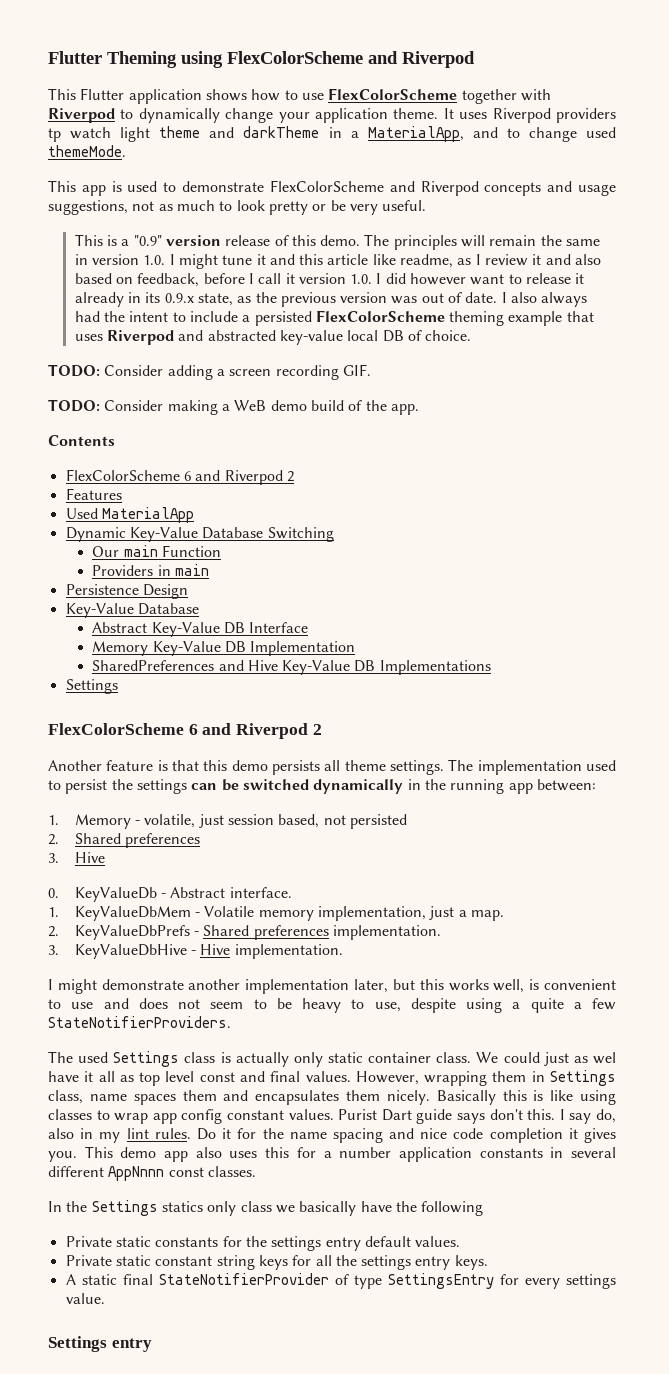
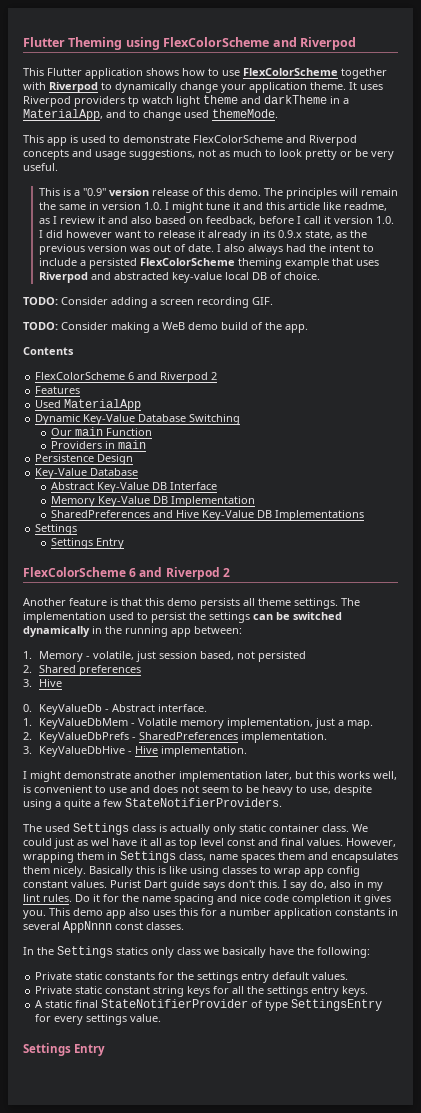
  SharedPreferences and Hive Key-Value DB Implementations
  Settings
+ Settings Entry
- 2. KeyValueDbPrefs - Shared preferences implementation.
+ 2. KeyValueDbPrefs - SharedPreferences implementation.
- This demo app also uses this for a number application constants in several different AppNnnn const classes.
+ This demo app also uses this for a number application constants in several AppNnnn const classes.
- In the Settings statics only class we basically have the following
+ In the Settings statics only class we basically have the following:
  A static final StateNotifierProvider of type SettingsEntry for every settings value.
- Settings entry
+ Settings Entry

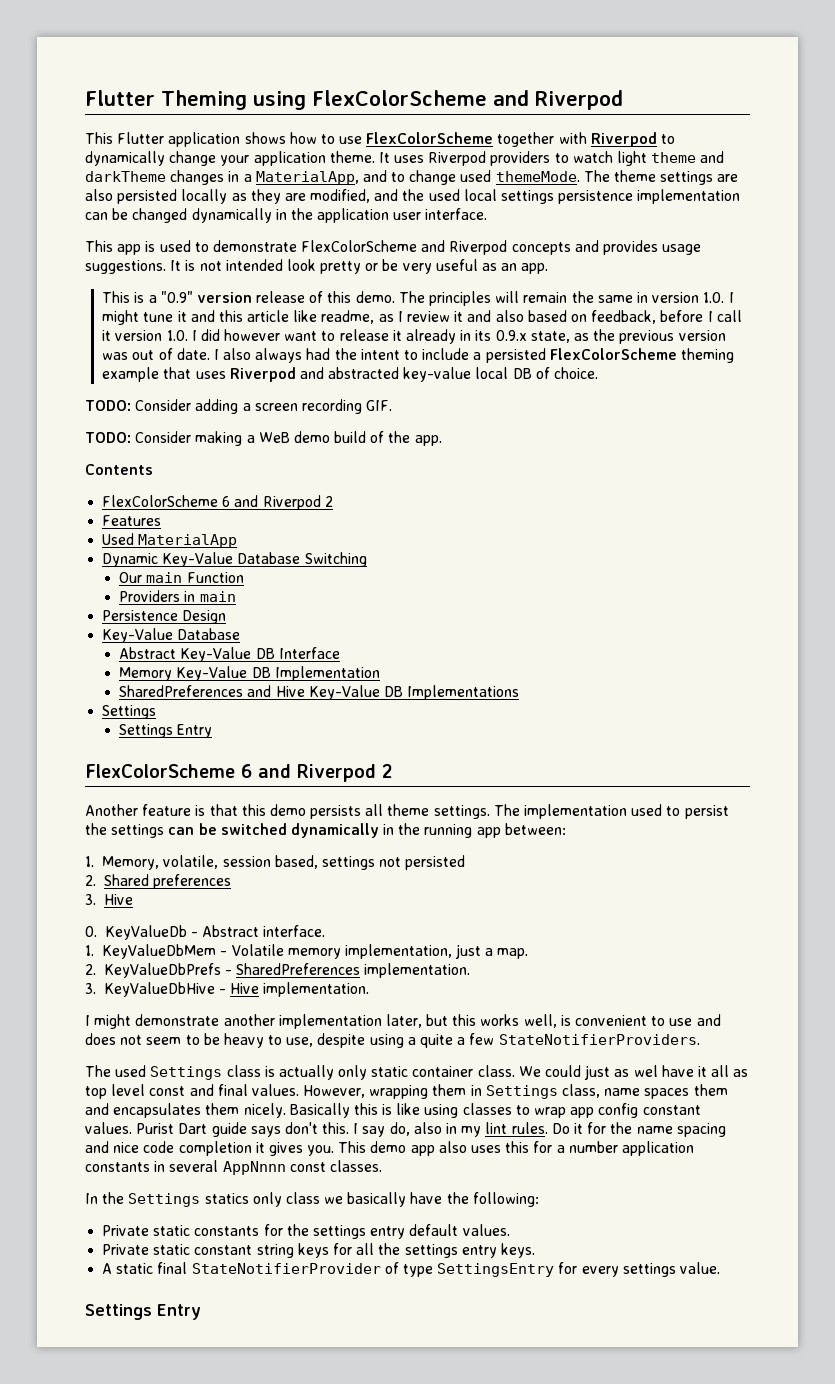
- It uses Riverpod providers tp watch light theme and darkTheme in a MaterialApp, and to change used themeMode.
+ It uses Riverpod providers to watch light theme and darkTheme changes in a MaterialApp, and to change used themeMode. The theme settings are also persisted locally as they are modified, and the used local settings persistence implementation can be changed dynamically in the application user interface.
- This app is used to demonstrate FlexColorScheme and Riverpod concepts and usage suggestions, not as much to look pretty or be very useful.
+ This app is used to demonstrate FlexColorScheme and Riverpod concepts and provides usage suggestions. It is not intended look pretty or be very useful as an app.
- 1. Memory - volatile, just session based, not persisted
+ 1. Memory, volatile, session based, settings not persisted

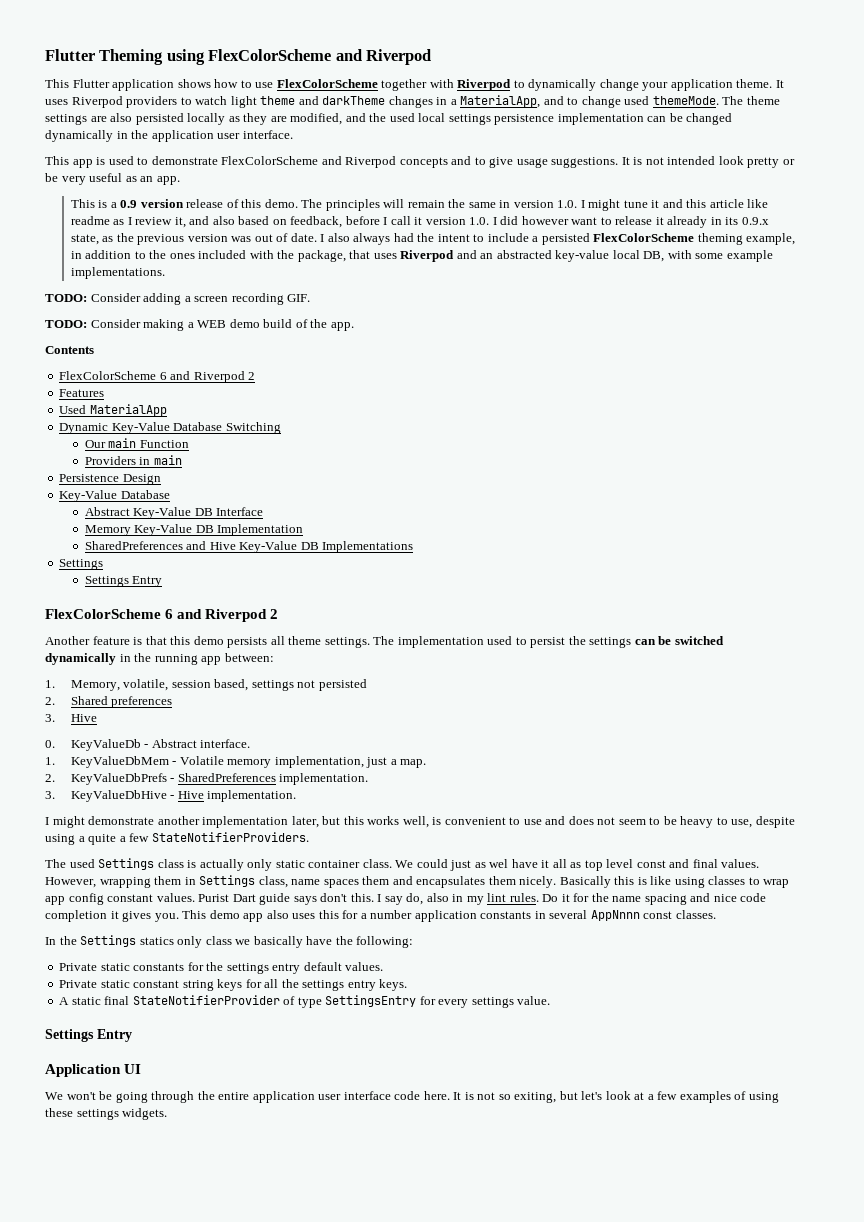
- This app is used to demonstrate FlexColorScheme and Riverpod concepts and provides usage suggestions.
+ This app is used to demonstrate FlexColorScheme and Riverpod concepts and to give usage suggestions.
- This is a "0.9" version release of this demo.
+ This is a 0.9 version release of this demo.
- The principles will remain the same in version 1.0. I might tune it and this article like readme, as I review it and also based on feedback, before I call it version 1.0. I did however want to release it already in its 0.9.x state, as the previous version was out of date.
+ The principles will remain the same in version 1.0. I might tune it and this article like readme as I review it, and also based on feedback, before I call it version 1.0. I did however want to release it already in its 0.9.x state, as the previous version was out of date.
- I also always had the intent to include a persisted FlexColorScheme theming example that uses Riverpod and abstracted key-value local DB of choice.
+ I also always had the intent to include a persisted FlexColorScheme theming example, in addition to the ones included with the package, that uses Riverpod and an abstracted key-value local DB, with some example implementations.
- TODO: Consider making a WeB demo build of the app.
+ TODO: Consider making a WEB demo build of the app.
+ Application UI
+ We won't be going through the entire application user interface code here. It is not so exiting, but let's look at a few examples of using these settings widgets.

